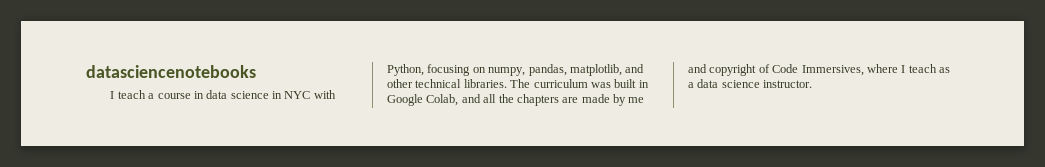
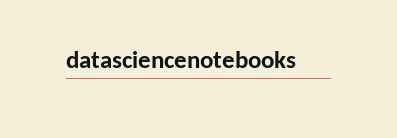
- I teach a course in data science in NYC with Python, focusing on numpy, pandas, matplotlib, and other technical libraries. The curriculum was built in Google Colab, and all the chapters are made by me and copyright of Code Immersives, where I teach as a data science instructor.

